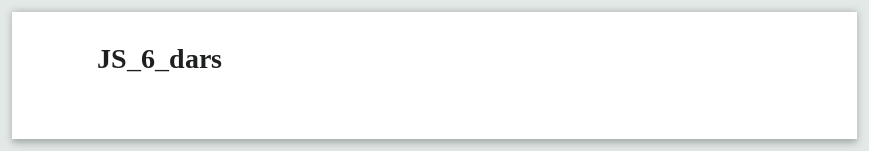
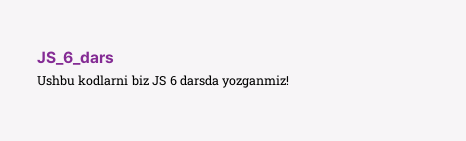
+ Ushbu kodlarni biz JS 6 darsda yozganmiz!

